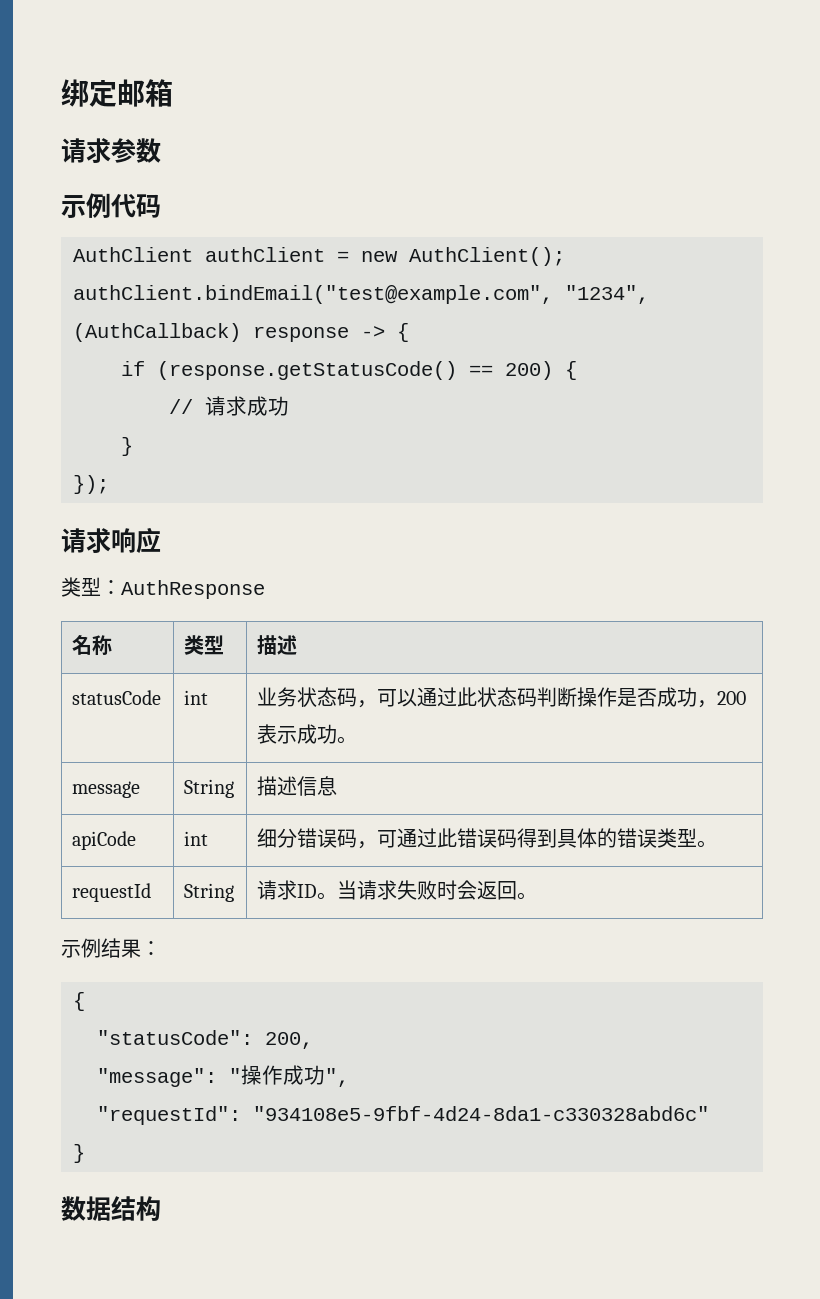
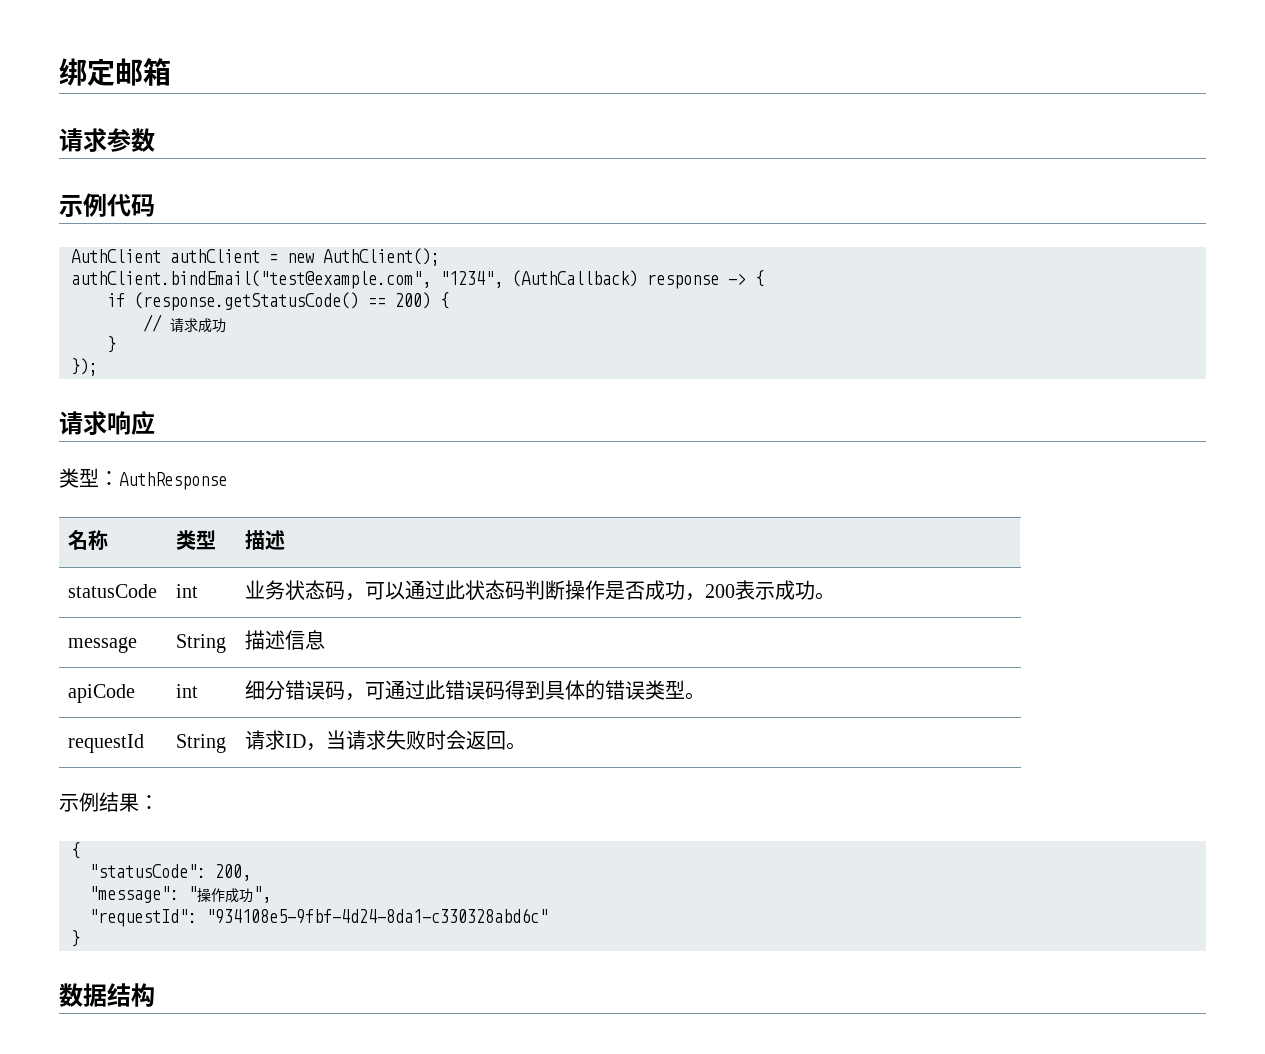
- requestId | String | 请求ID。当请求失败时会返回。
+ requestId | String | 请求ID，当请求失败时会返回。

